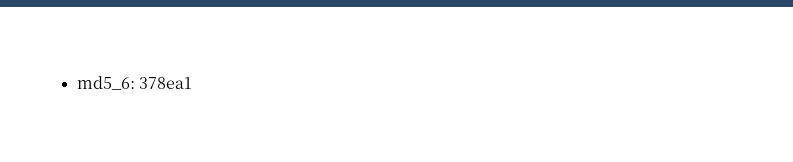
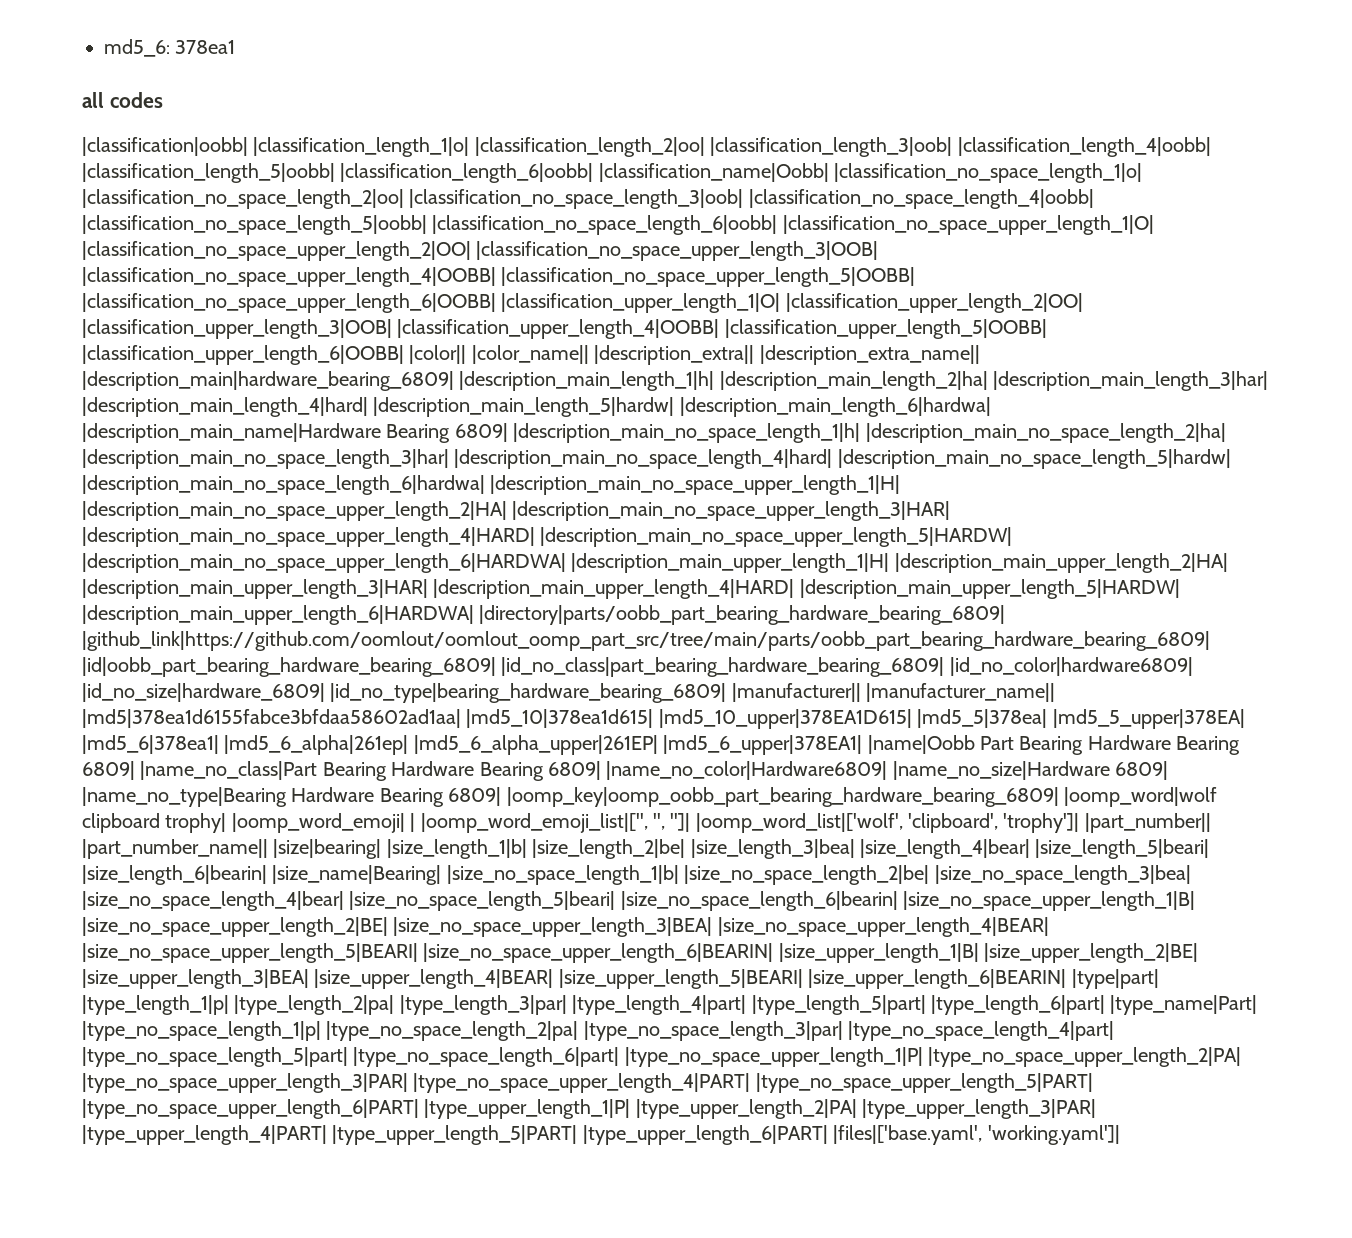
+ all codes
+ |classification|oobb| |classification_length_1|o| |classification_length_2|oo| |classification_length_3|oob| |classification_length_4|oobb| |classification_length_5|oobb| |classification_length_6|oobb| |classification_name|Oobb| |classification_no_space_length_1|o| |classification_no_space_length_2|oo| |classification_no_space_length_3|oob| |classification_no_space_length_4|oobb| |classification_no_space_length_5|oobb| |classification_no_space_length_6|oobb| |classification_no_space_upper_length_1|O| |classification_no_space_upper_length_2|OO| |classification_no_space_upper_length_3|OOB| |classification_no_space_upper_length_4|OOBB| |classification_no_space_upper_length_5|OOBB| |classification_no_space_upper_length_6|OOBB| |classification_upper_length_1|O| |classification_upper_length_2|OO| |classification_upper_length_3|OOB| |classification_upper_length_4|OOBB| |classification_upper_length_5|OOBB| |classification_upper_length_6|OOBB| |color|| |color_name|| |description_extra|| |description_extra_name|| |description_main|hardware_bearing_6809| |description_main_length_1|h| |description_main_length_2|ha| |description_main_length_3|har| |description_main_length_4|hard| |description_main_length_5|hardw| |description_main_length_6|hardwa| |description_main_name|Hardware Bearing 6809| |description_main_no_space_length_1|h| |description_main_no_space_length_2|ha| |description_main_no_space_length_3|har| |description_main_no_space_length_4|hard| |description_main_no_space_length_5|hardw| |description_main_no_space_length_6|hardwa| |description_main_no_space_upper_length_1|H| |description_main_no_space_upper_length_2|HA| |description_main_no_space_upper_length_3|HAR| |description_main_no_space_upper_length_4|HARD| |description_main_no_space_upper_length_5|HARDW| |description_main_no_space_upper_length_6|HARDWA| |description_main_upper_length_1|H| |description_main_upper_length_2|HA| |description_main_upper_length_3|HAR| |description_main_upper_length_4|HARD| |description_main_upper_length_5|HARDW| |description_main_upper_length_6|HARDWA| |directory|parts/oobb_part_bearing_hardware_bearing_6809| |github_link|https://github.com/oomlout/oomlout_oomp_part_src/tree/main/parts/oobb_part_bearing_hardware_bearing_6809| |id|oobb_part_bearing_hardware_bearing_6809| |id_no_class|part_bearing_hardware_bearing_6809| |id_no_color|hardware6809| |id_no_size|hardware_6809| |id_no_type|bearing_hardware_bearing_6809| |manufacturer|| |manufacturer_name|| |md5|378ea1d6155fabce3bfdaa58602ad1aa| |md5_10|378ea1d615| |md5_10_upper|378EA1D615| |md5_5|378ea| |md5_5_upper|378EA| |md5_6|378ea1| |md5_6_alpha|261ep| |md5_6_alpha_upper|261EP| |md5_6_upper|378EA1| |name|Oobb Part Bearing Hardware Bearing 6809| |name_no_class|Part Bearing Hardware Bearing 6809| |name_no_color|Hardware6809| |name_no_size|Hardware 6809| |name_no_type|Bearing Hardware Bearing 6809| |oomp_key|oomp_oobb_part_bearing_hardware_bearing_6809| |oomp_word|wolf clipboard trophy| |oomp_word_emoji| | |oomp_word_emoji_list|['', '', '']| |oomp_word_list|['wolf', 'clipboard', 'trophy']| |part_number|| |part_number_name|| |size|bearing| |size_length_1|b| |size_length_2|be| |size_length_3|bea| |size_length_4|bear| |size_length_5|beari| |size_length_6|bearin| |size_name|Bearing| |size_no_space_length_1|b| |size_no_space_length_2|be| |size_no_space_length_3|bea| |size_no_space_length_4|bear| |size_no_space_length_5|beari| |size_no_space_length_6|bearin| |size_no_space_upper_length_1|B| |size_no_space_upper_length_2|BE| |size_no_space_upper_length_3|BEA| |size_no_space_upper_length_4|BEAR| |size_no_space_upper_length_5|BEARI| |size_no_space_upper_length_6|BEARIN| |size_upper_length_1|B| |size_upper_length_2|BE| |size_upper_length_3|BEA| |size_upper_length_4|BEAR| |size_upper_length_5|BEARI| |size_upper_length_6|BEARIN| |type|part| |type_length_1|p| |type_length_2|pa| |type_length_3|par| |type_length_4|part| |type_length_5|part| |type_length_6|part| |type_name|Part| |type_no_space_length_1|p| |type_no_space_length_2|pa| |type_no_space_length_3|par| |type_no_space_length_4|part| |type_no_space_length_5|part| |type_no_space_length_6|part| |type_no_space_upper_length_1|P| |type_no_space_upper_length_2|PA| |type_no_space_upper_length_3|PAR| |type_no_space_upper_length_4|PART| |type_no_space_upper_length_5|PART| |type_no_space_upper_length_6|PART| |type_upper_length_1|P| |type_upper_length_2|PA| |type_upper_length_3|PAR| |type_upper_length_4|PART| |type_upper_length_5|PART| |type_upper_length_6|PART| |files|['base.yaml', 'working.yaml']|

